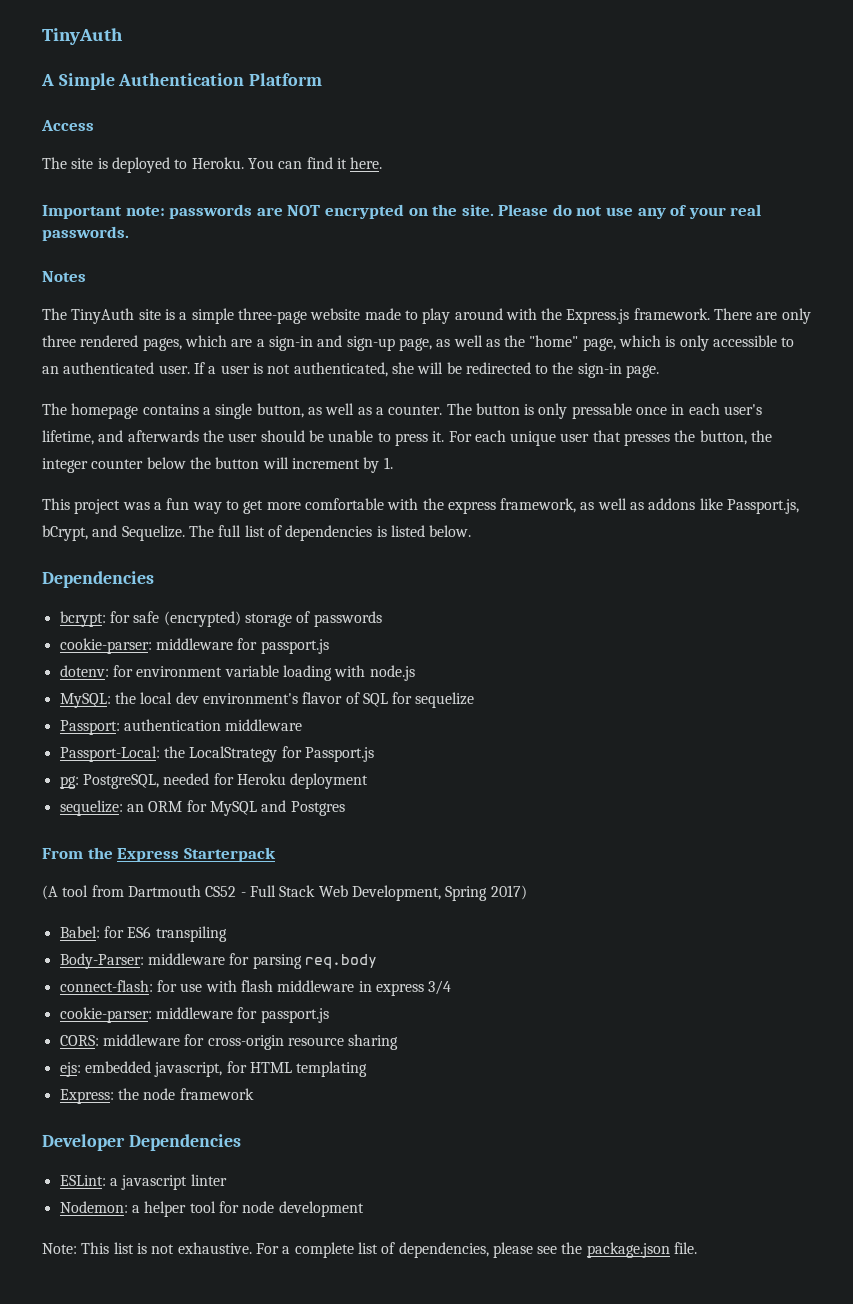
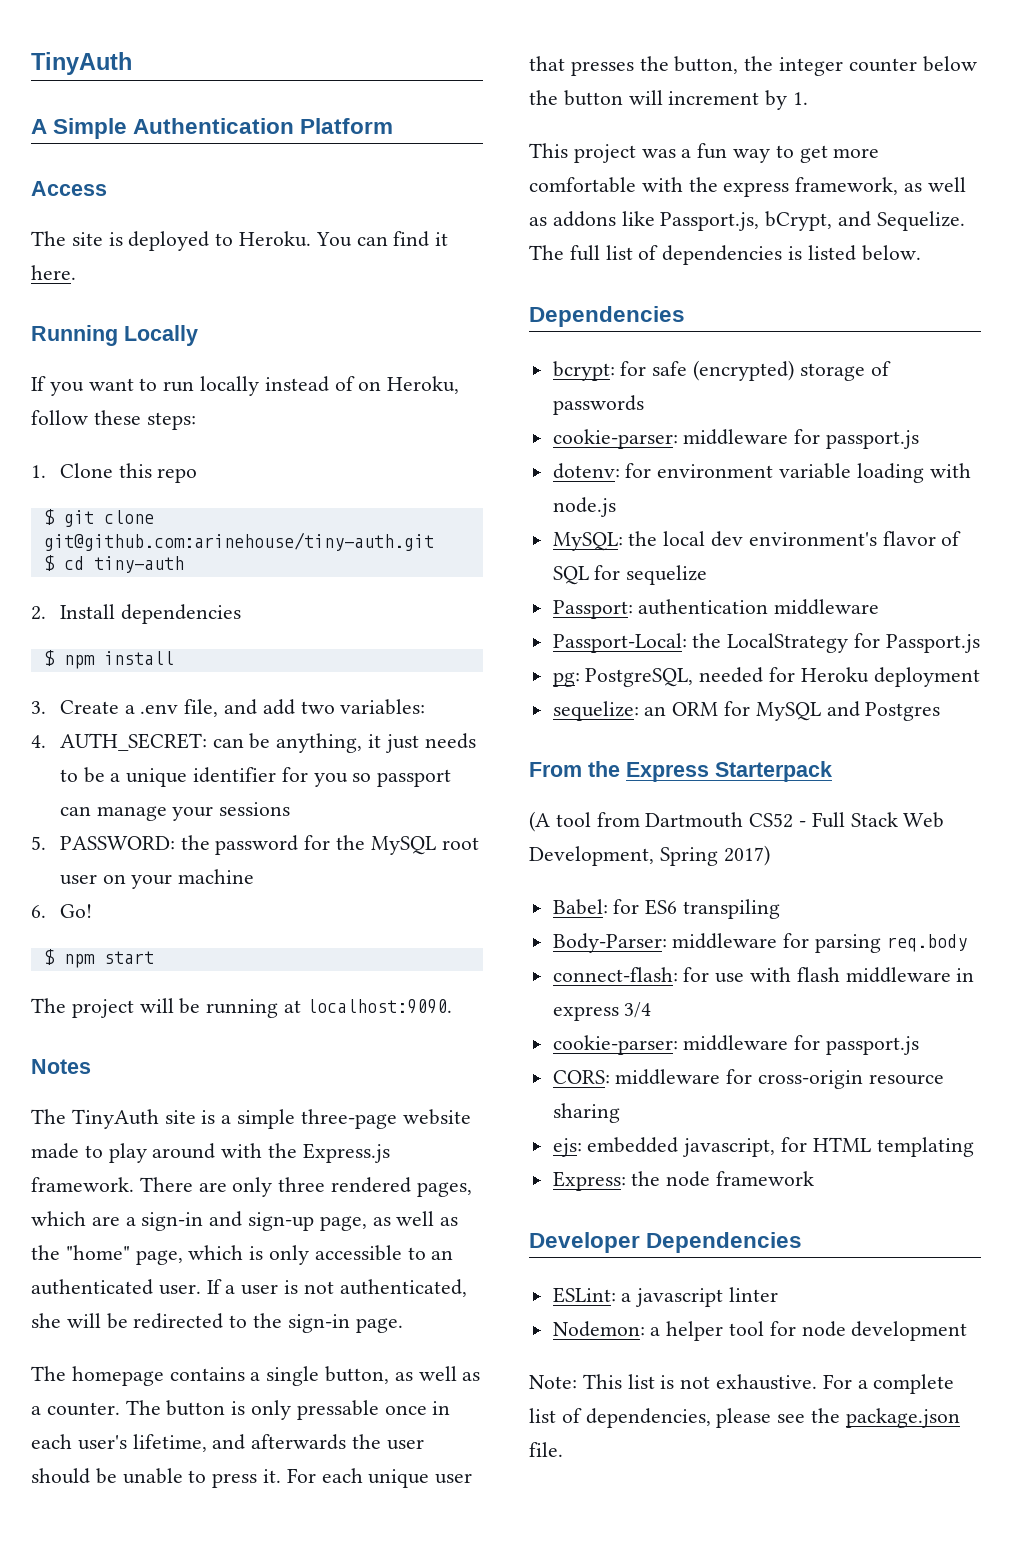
- Important note: passwords are NOT encrypted on the site. Please do not use any of your real passwords.
+ Running Locally
+ If you want to run locally instead of on Heroku, follow these steps:
+ 1. Clone this repo
+ $ git clone git@github.com:arinehouse/tiny-auth.git
+ $ cd tiny-auth
+ 2. Install dependencies
+ $ npm install
+ 3. Create a .env file, and add two variables:
+ 4. AUTH_SECRET: can be anything, it just needs to be a unique identifier for you so passport can manage your sessions
+ 5. PASSWORD: the password for the MySQL root user on your machine
+ 6. Go!
+ $ npm start
+ The project will be running at localhost:9090.

